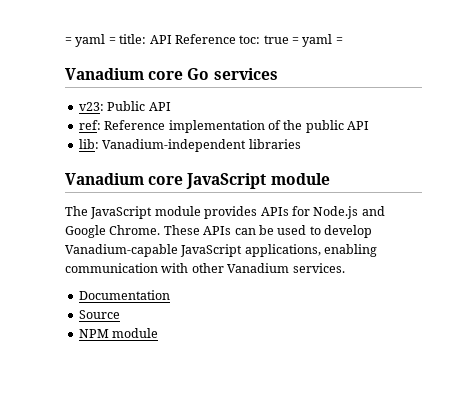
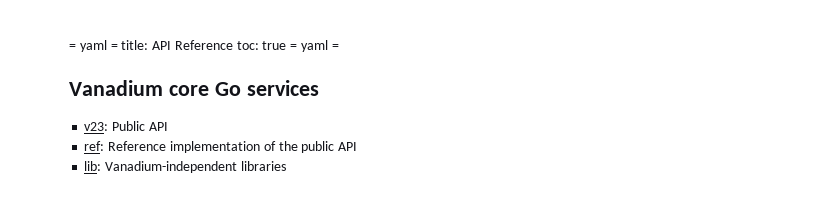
- Vanadium core JavaScript module
- The JavaScript module provides APIs for Node.js and Google Chrome. These APIs can be used to develop Vanadium-capable JavaScript applications, enabling communication with other Vanadium services.
- Documentation
- Source
- NPM module

